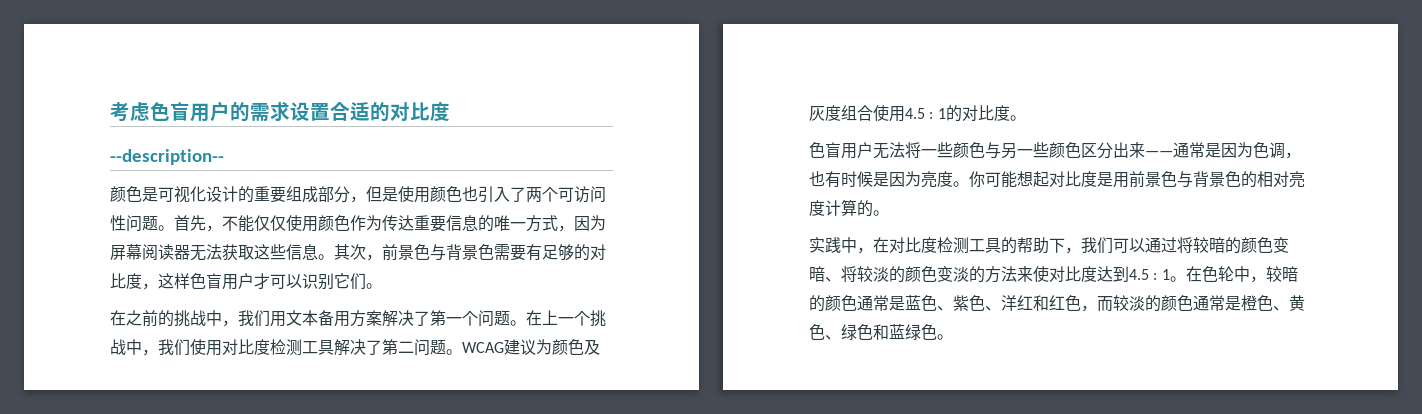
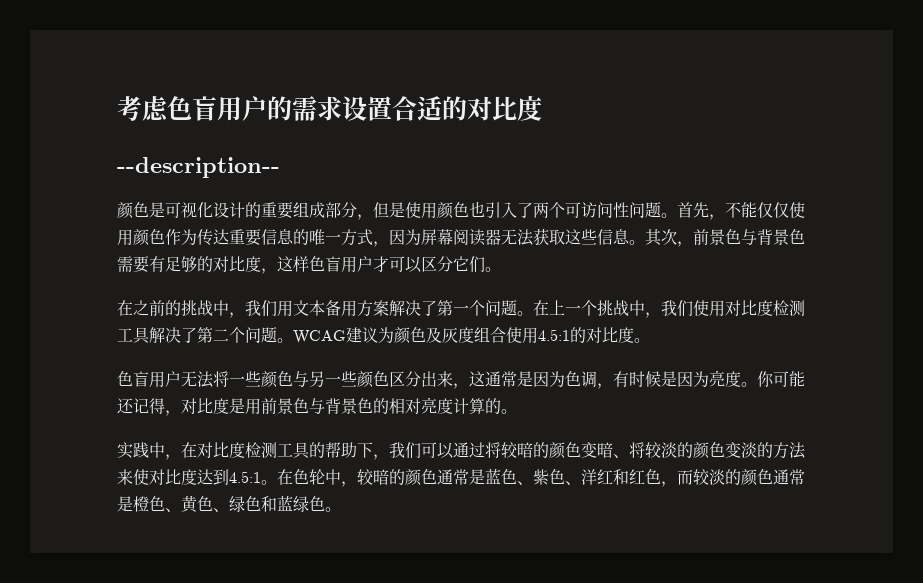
- 其次，前景色与背景色需要有足够的对比度，这样色盲用户才可以识别它们。
+ 其次，前景色与背景色需要有足够的对比度，这样色盲用户才可以区分它们。
- 在上一个挑战中，我们使用对比度检测工具解决了第二问题。
+ 在上一个挑战中，我们使用对比度检测工具解决了第二个问题。
- WCAG建议为颜色及灰度组合使用4.5 : 1的对比度。
+ WCAG建议为颜色及灰度组合使用4.5:1的对比度。
- 色盲用户无法将一些颜色与另一些颜色区分出来——通常是因为色调，也有时候是因为亮度。
+ 色盲用户无法将一些颜色与另一些颜色区分出来，这通常是因为色调，有时候是因为亮度。
- 你可能想起对比度是用前景色与背景色的相对亮度计算的。
+ 你可能还记得，对比度是用前景色与背景色的相对亮度计算的。
- 实践中，在对比度检测工具的帮助下，我们可以通过将较暗的颜色变暗、将较淡的颜色变淡的方法来使对比度达到4.5 : 1。
+ 实践中，在对比度检测工具的帮助下，我们可以通过将较暗的颜色变暗、将较淡的颜色变淡的方法来使对比度达到4.5:1。

